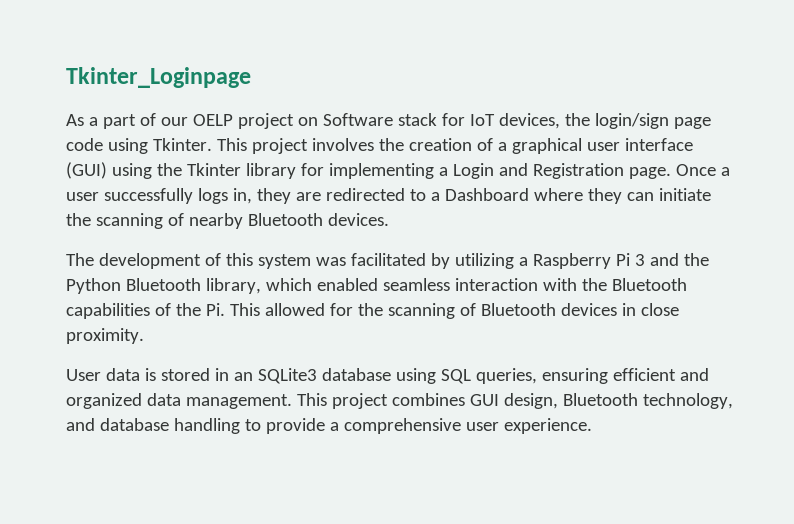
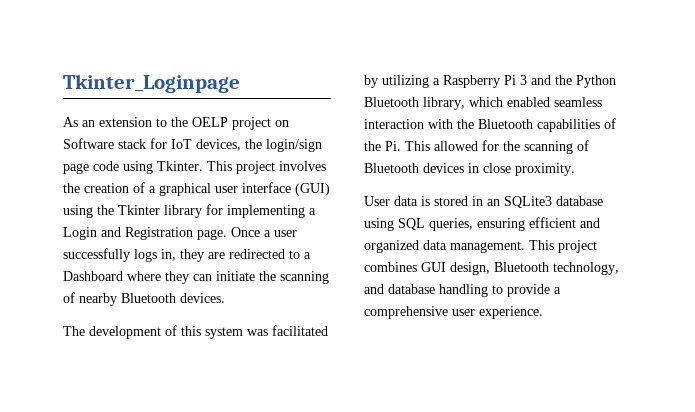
- As a part of our OELP project on Software stack for IoT devices, the login/sign page code using Tkinter.
+ As an extension to the OELP project on Software stack for IoT devices, the login/sign page code using Tkinter.

